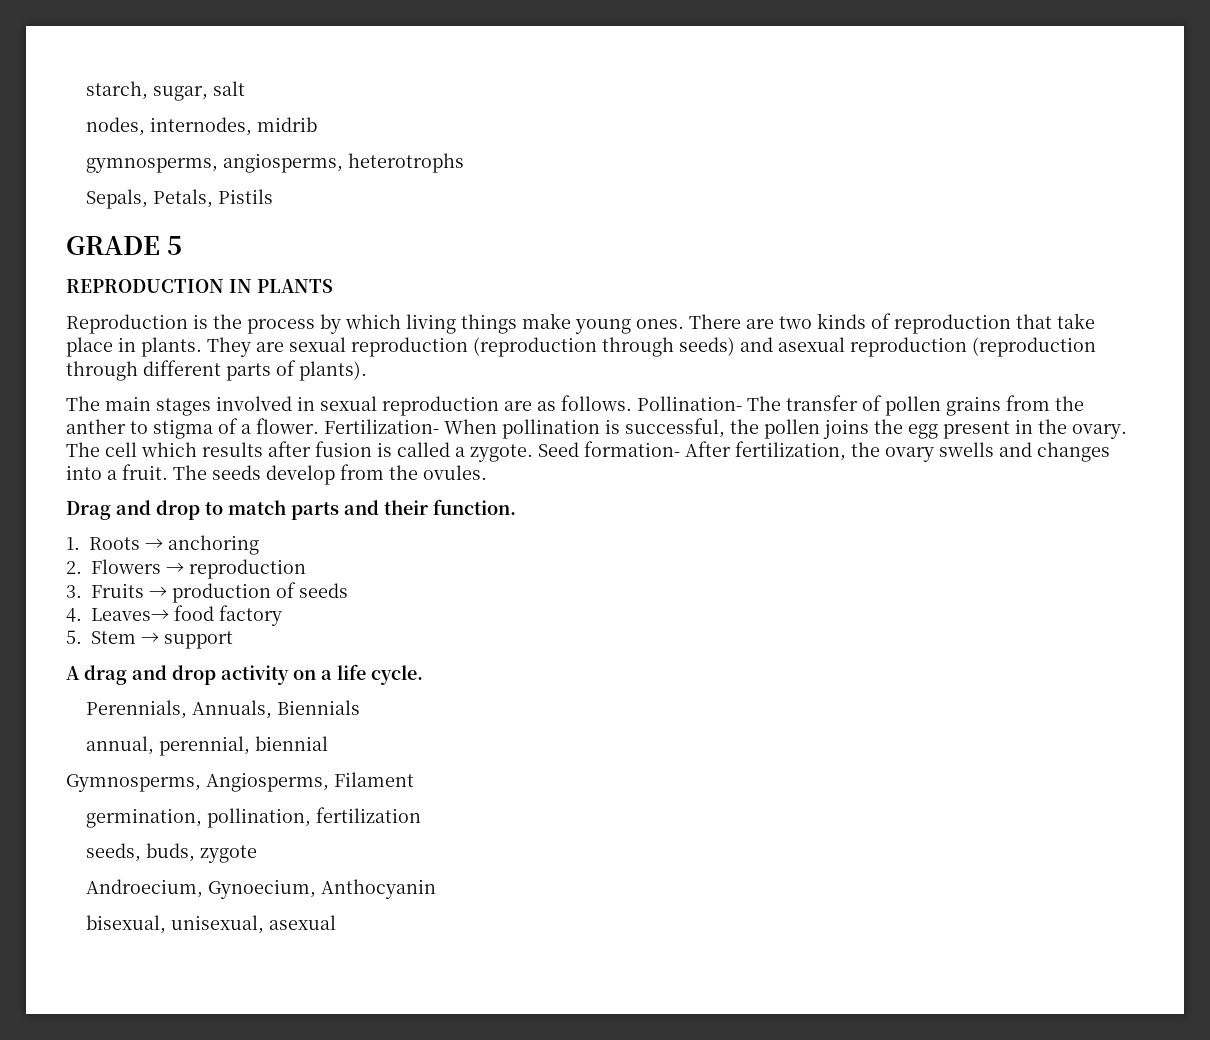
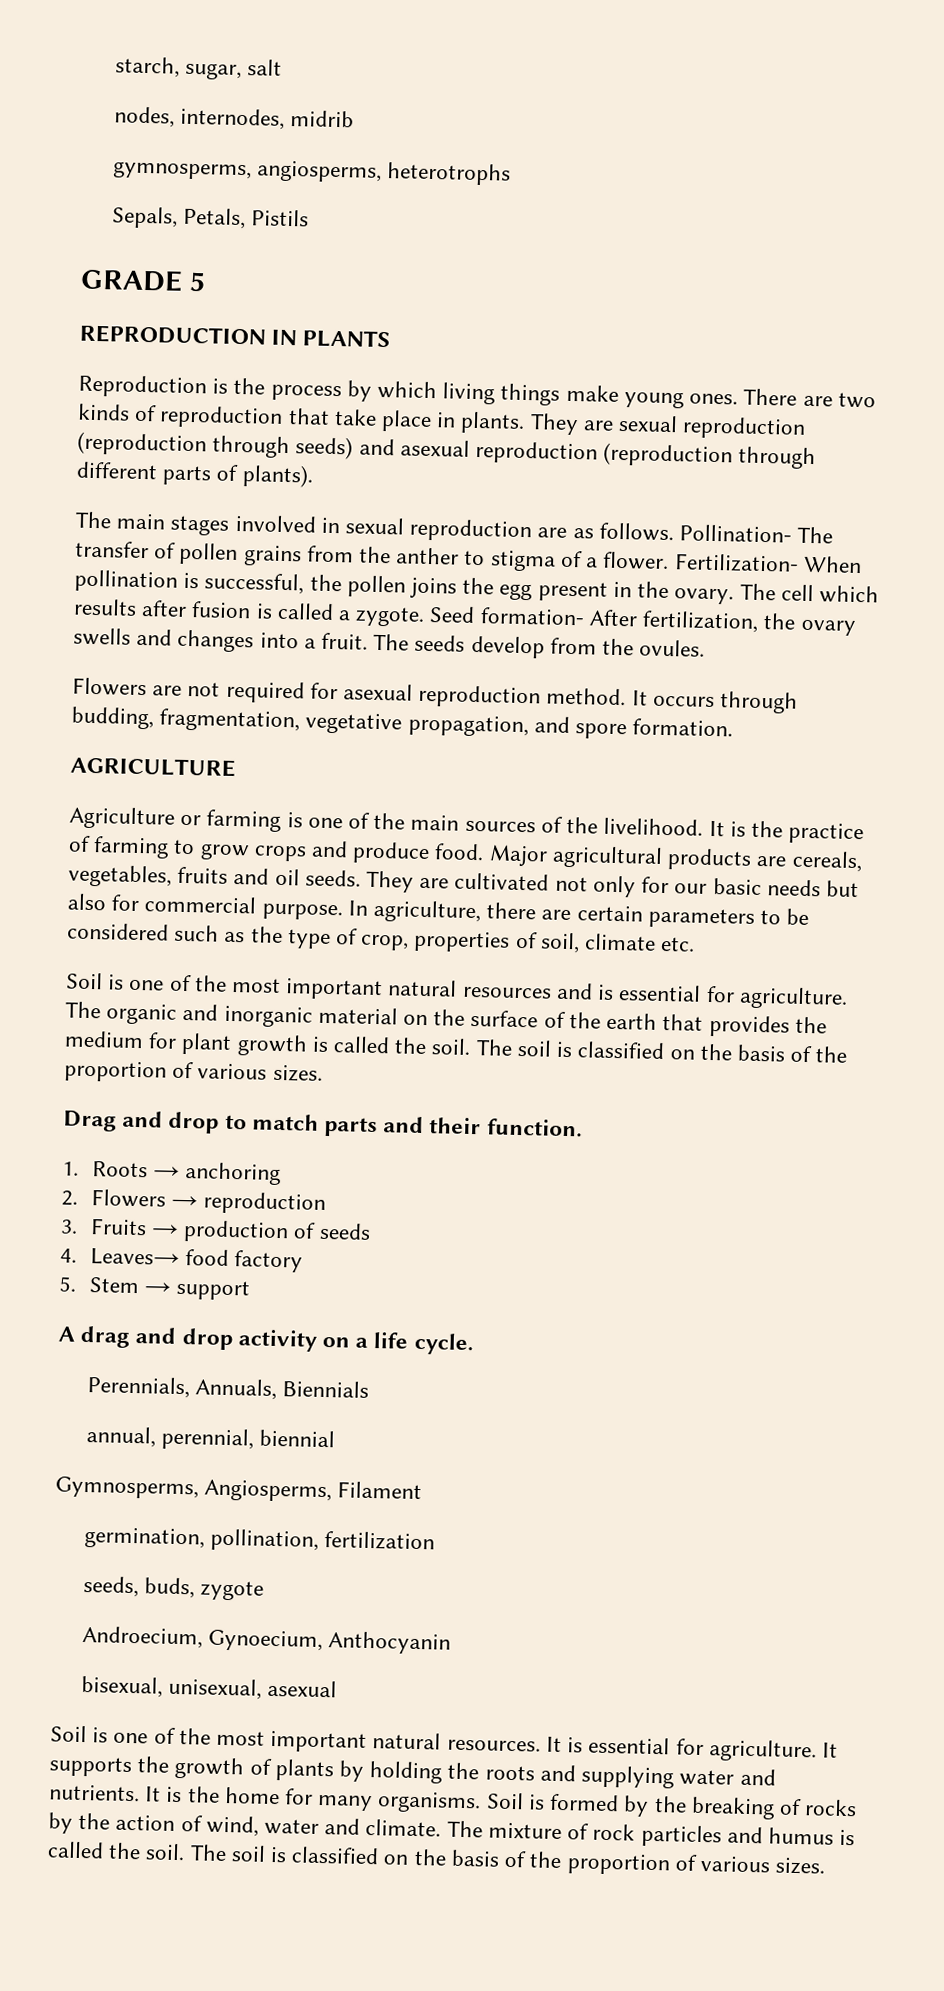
+ Flowers are not required for asexual reproduction method. It occurs through budding, fragmentation, vegetative propagation, and spore formation.
+ AGRICULTURE
+ Agriculture or farming is one of the main sources of the livelihood. It is the practice of farming to grow crops and produce food. Major agricultural products are cereals, vegetables, fruits and oil seeds. They are cultivated not only for our basic needs but also for commercial purpose. In agriculture, there are certain parameters to be considered such as the type of crop, properties of soil, climate etc.
+ Soil is one of the most important natural resources and is essential for agriculture. The organic and inorganic material on the surface of the earth that provides the medium for plant growth is called the soil. The soil is classified on the basis of the proportion of various sizes.
+ Soil is one of the most important natural resources. It is essential for agriculture. It supports the growth of plants by holding the roots and supplying water and nutrients. It is the home for many organisms. Soil is formed by the breaking of rocks by the action of wind, water and climate. The mixture of rock particles and humus is called the soil. The soil is classified on the basis of the proportion of various sizes.

